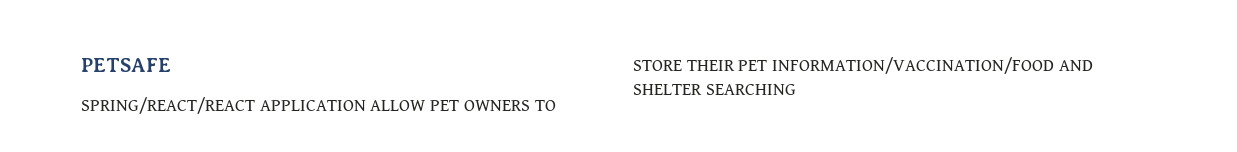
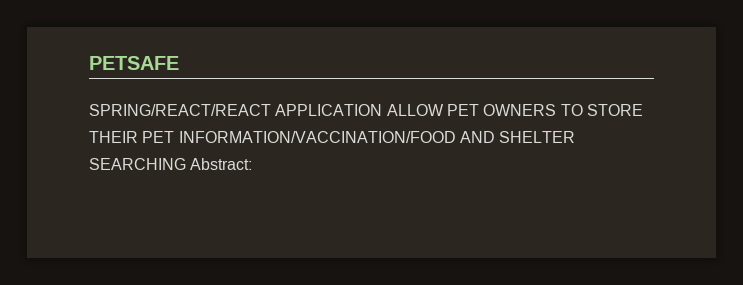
- SPRING/REACT/REACT APPLICATION ALLOW PET OWNERS TO STORE THEIR PET INFORMATION/VACCINATION/FOOD AND SHELTER SEARCHING
+ SPRING/REACT/REACT APPLICATION ALLOW PET OWNERS TO STORE THEIR PET INFORMATION/VACCINATION/FOOD AND SHELTER SEARCHING Abstract:

